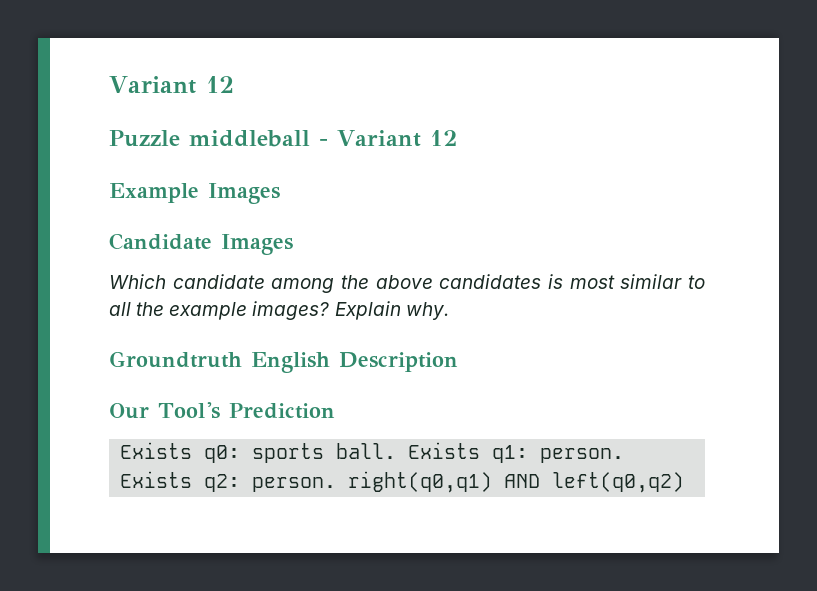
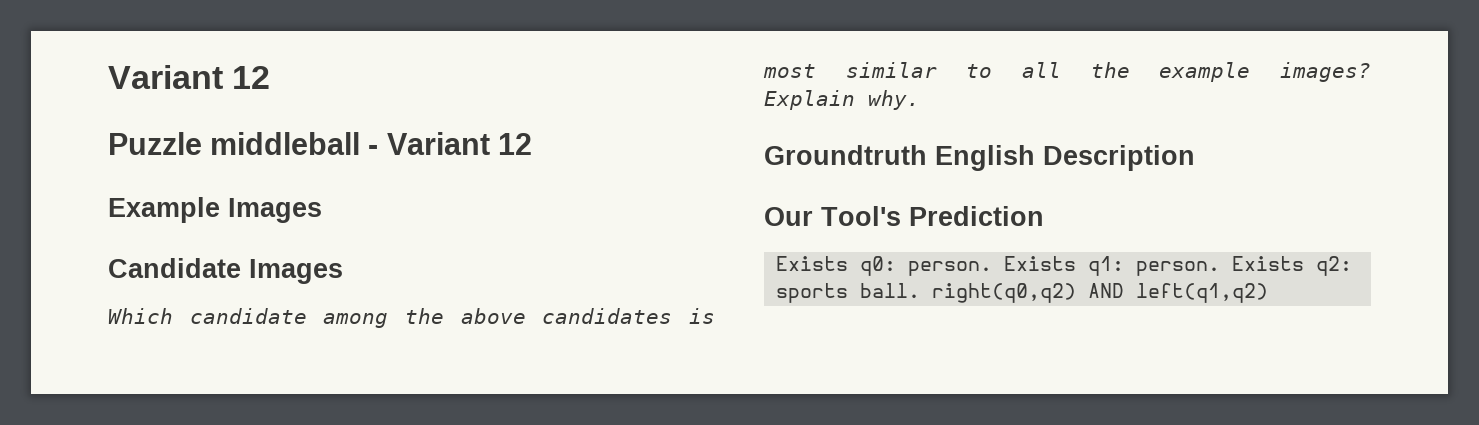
- Exists q0: sports ball.
+ Exists q0: person.
- Exists q2: person. right(q0,q1) AND left(q0,q2)
+ Exists q2: sports ball. right(q0,q2) AND left(q1,q2)

